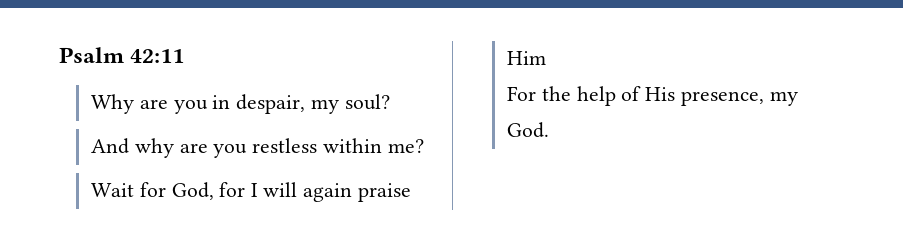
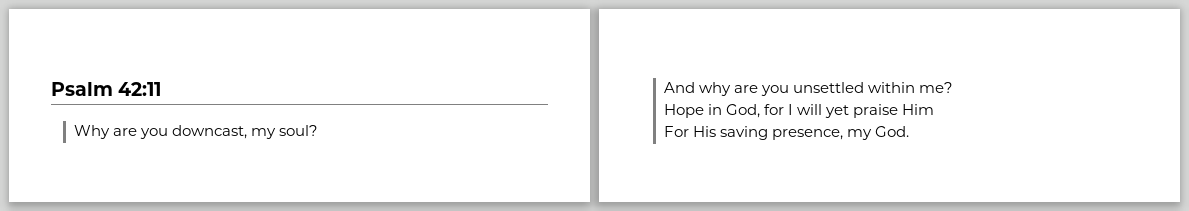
- Why are you in despair, my soul?
+ Why are you downcast, my soul?
- And why are you restless within me?
+ And why are you unsettled within me?
- Wait for God, for I will again praise Him
+ Hope in God, for I will yet praise Him
- For the help of His presence, my God.
+ For His saving presence, my God.

